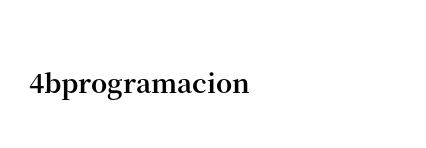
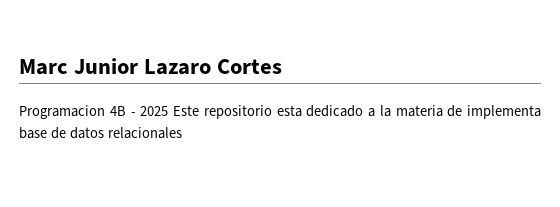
- 4bprogramacion
+ Marc Junior Lazaro Cortes
+ Programacion 4B - 2025 Este repositorio esta dedicado a la materia de implementa base de datos relacionales

